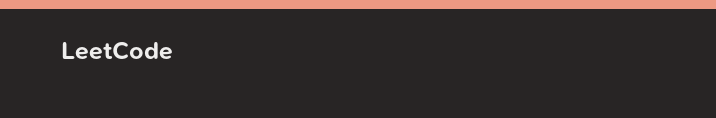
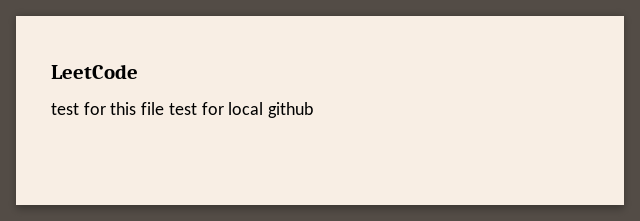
+ test for this file test for local github

